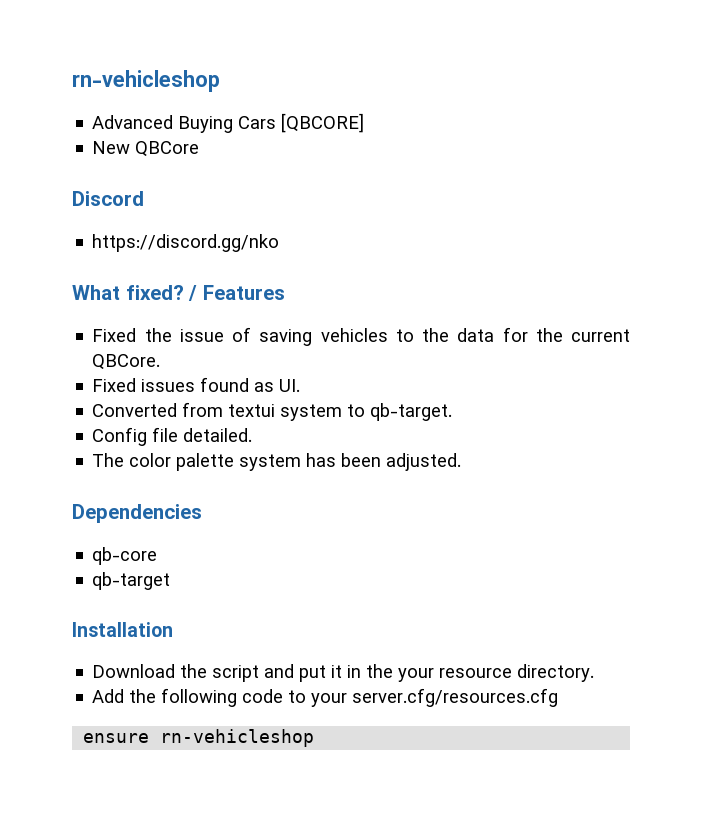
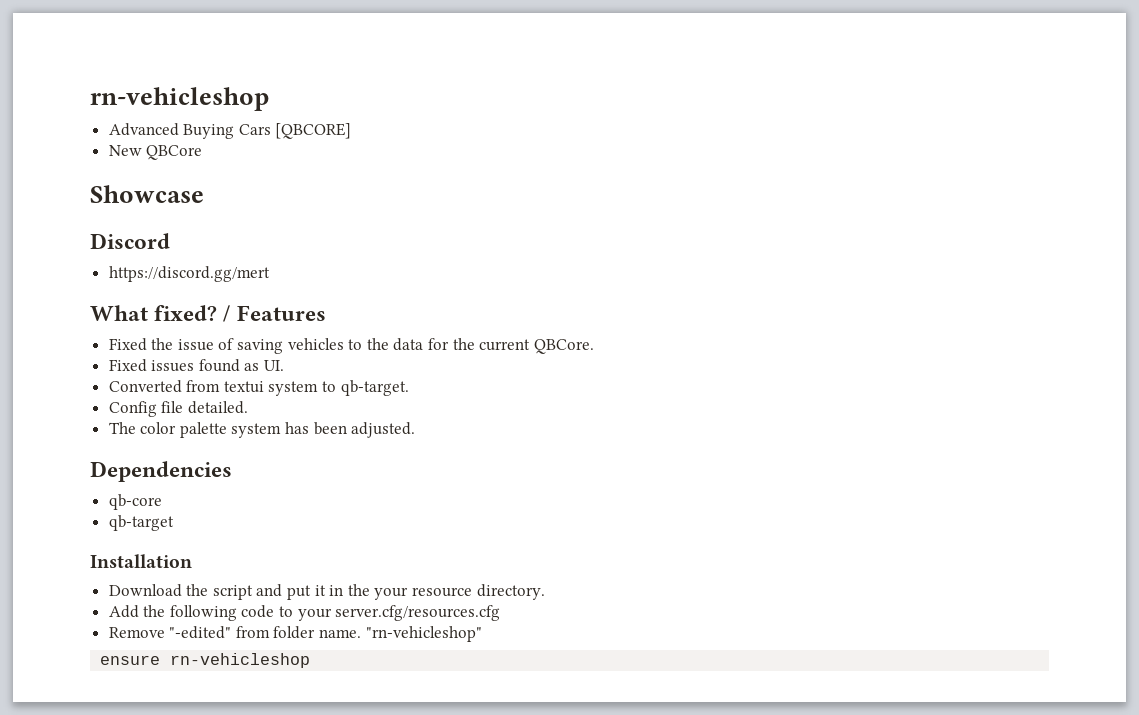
+ Showcase
- https://discord.gg/nko
+ https://discord.gg/mert
+ Remove "-edited" from folder name. "rn-vehicleshop"

